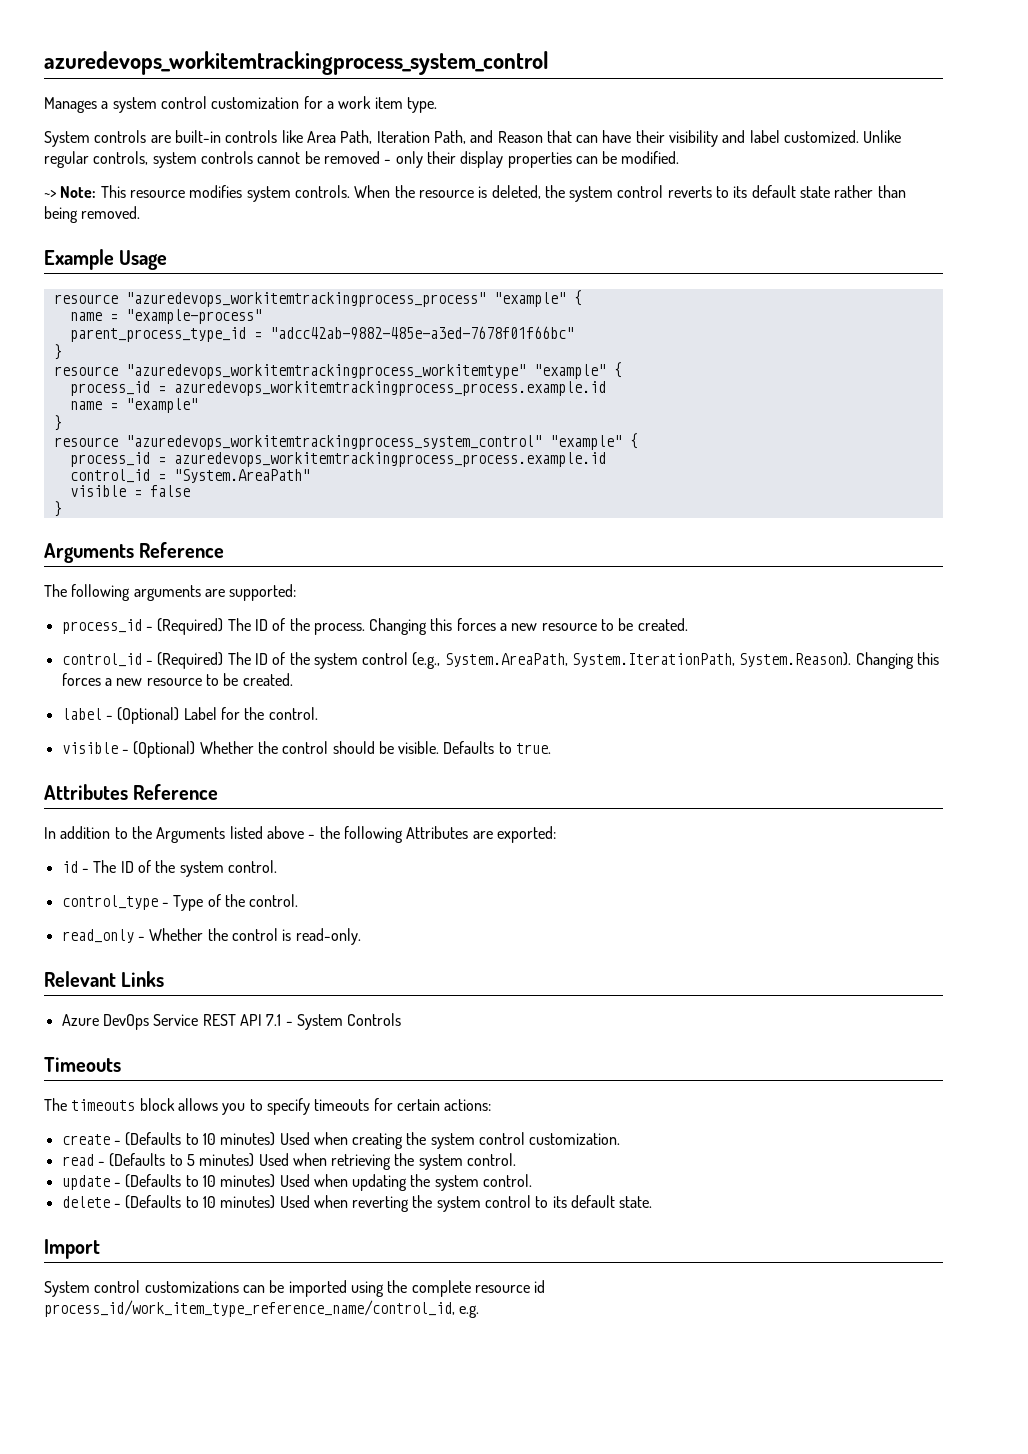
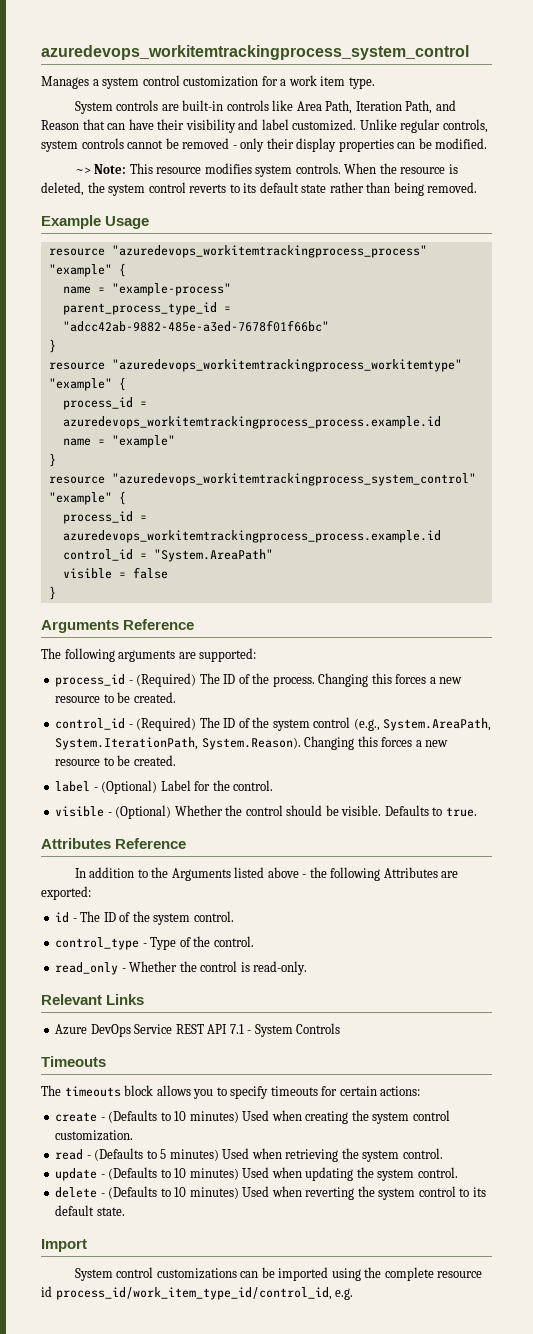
- System control customizations can be imported using the complete resource id process_id/work_item_type_reference_name/control_id, e.g.
+ System control customizations can be imported using the complete resource id process_id/work_item_type_id/control_id, e.g.

